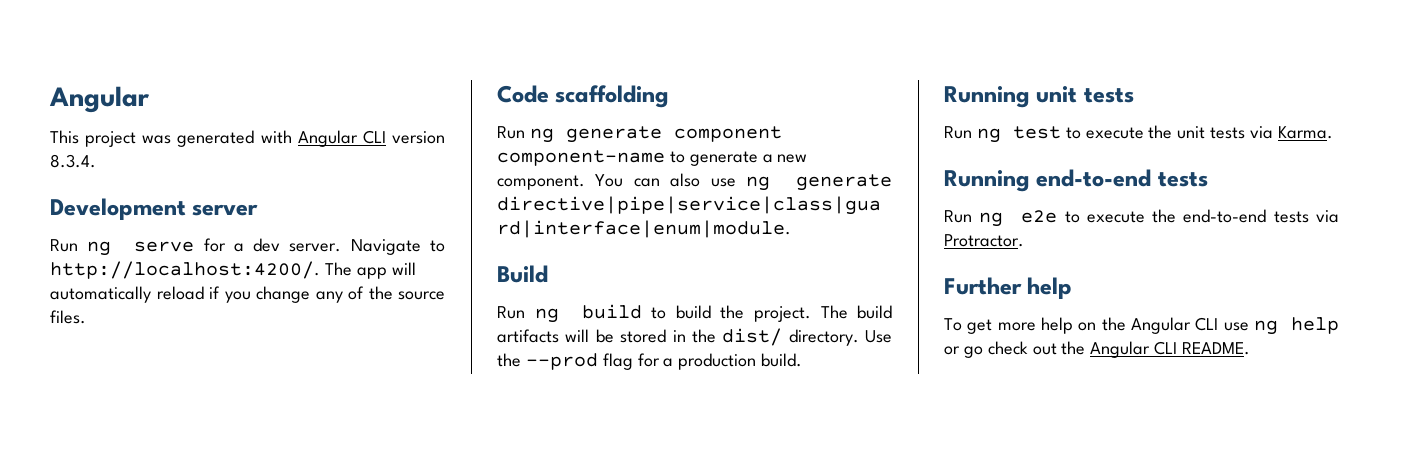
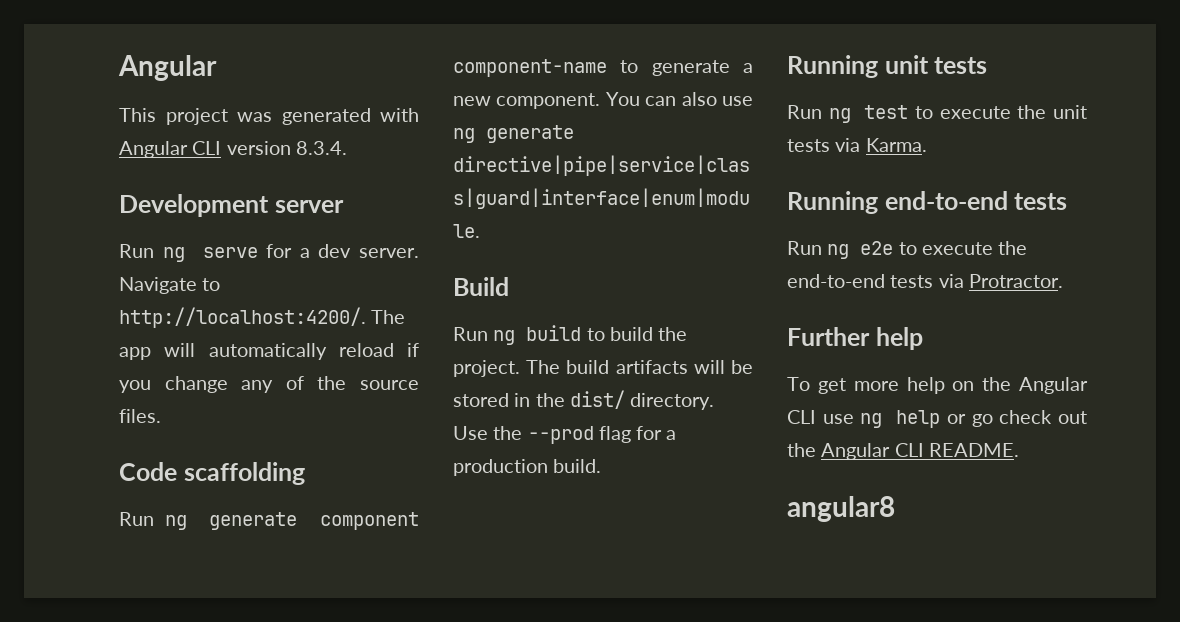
+ angular8

